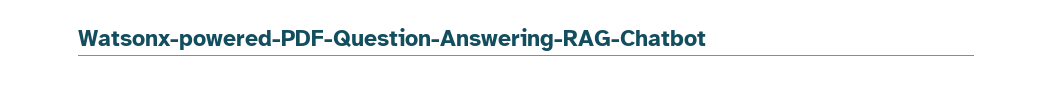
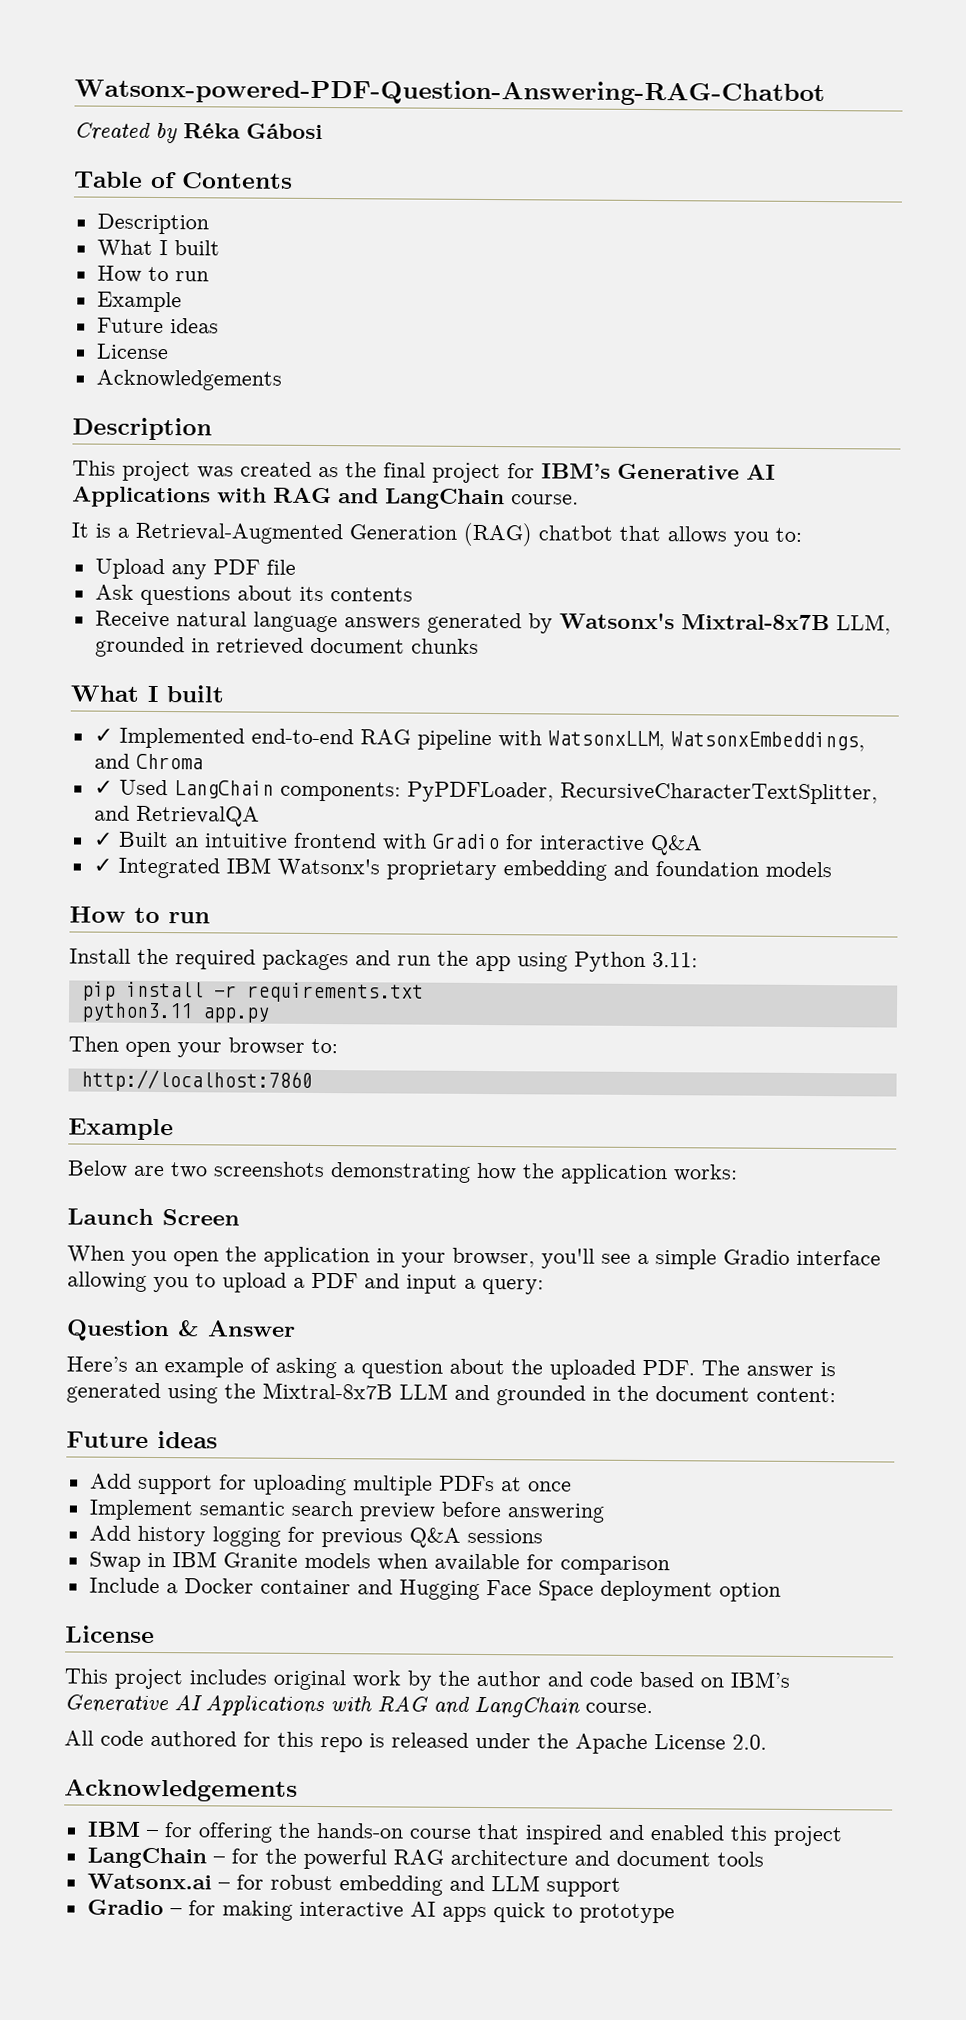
+ Created by Réka Gábosi
+ Table of Contents
+ Description
+ What I built
+ How to run
+ Example
+ Future ideas
+ License
+ Acknowledgements
+ Description
+ This project was created as the final project for IBM’s Generative AI Applications with RAG and LangChain course.
+ It is a Retrieval-Augmented Generation (RAG) chatbot that allows you to:
+ Upload any PDF file
+ Ask questions about its contents
+ Receive natural language answers generated by Watsonx's Mixtral-8x7B LLM, grounded in retrieved document chunks
+ What I built
+ ✓ Implemented end-to-end RAG pipeline with WatsonxLLM, WatsonxEmbeddings, and Chroma
+ ✓ Used LangChain components: PyPDFLoader, RecursiveCharacterTextSplitter, and RetrievalQA
+ ✓ Built an intuitive frontend with Gradio for interactive Q&A
+ ✓ Integrated IBM Watsonx's proprietary embedding and foundation models
+ How to run
+ Install the required packages and run the app using Python 3.11:
+ pip install -r requirements.txt
+ python3.11 app.py
+ Then open your browser to:
+ http://localhost:7860
+ Example
+ Below are two screenshots demonstrating how the application works:
+ Launch Screen
+ When you open the application in your browser, you'll see a simple Gradio interface allowing you to upload a PDF and input a query:
+ Question & Answer
+ Here’s an example of asking a question about the uploaded PDF. The answer is generated using the Mixtral-8x7B LLM and grounded in the document content:
+ Future ideas
+ Add support for uploading multiple PDFs at once
+ Implement semantic search preview before answering
+ Add history logging for previous Q&A sessions
+ Swap in IBM Granite models when available for comparison
+ Include a Docker container and Hugging Face Space deployment option
+ License
+ This project includes original work by the author and code based on IBM’s Generative AI Applications with RAG and LangChain course.
+ All code authored for this repo is released under the Apache License 2.0.
+ Acknowledgements
+ IBM – for offering the hands-on course that inspired and enabled this project
+ LangChain – for the powerful RAG architecture and document tools
+ Watsonx.ai – for robust embedding and LLM support
+ Gradio – for making interactive AI apps quick to prototype

